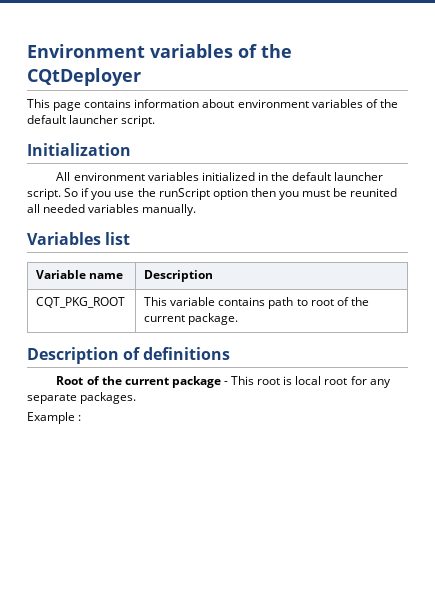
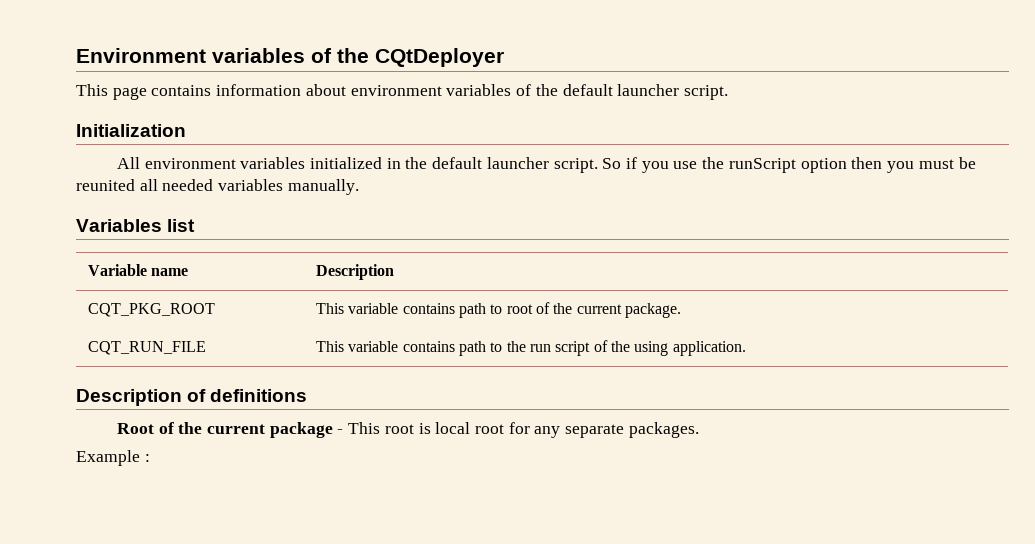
+ CQT_RUN_FILE | This variable contains path to the run script of the using application.

